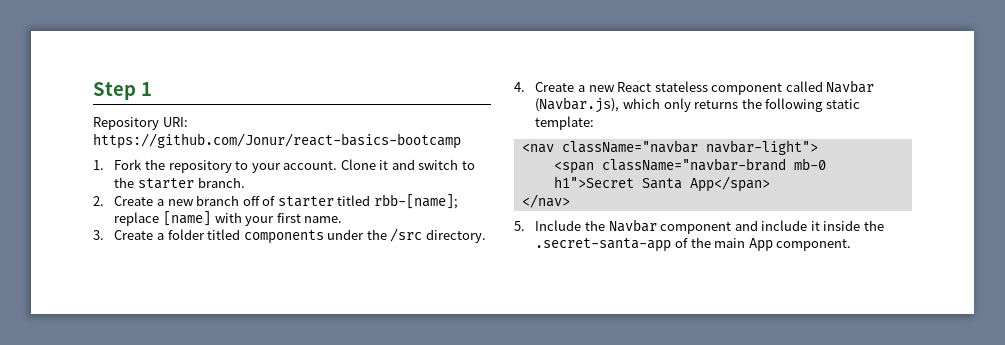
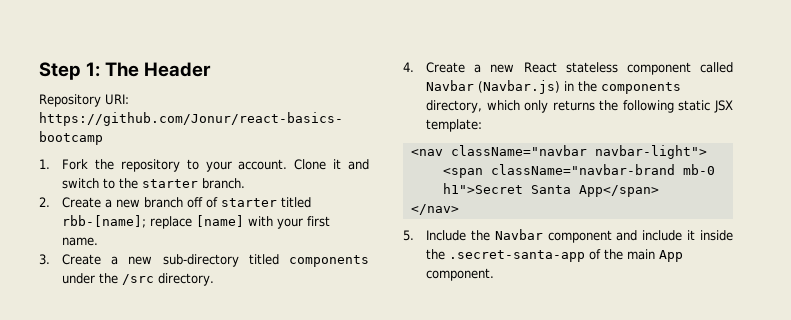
- Step 1
+ Step 1: The Header
- 3. Create a folder titled components under the /src directory.
+ 3. Create a new sub-directory titled components under the /src directory.
- 4. Create a new React stateless component called Navbar (Navbar.js), which only returns the following static template:
+ 4. Create a new React stateless component called Navbar (Navbar.js) in the components directory, which only returns the following static JSX template:

